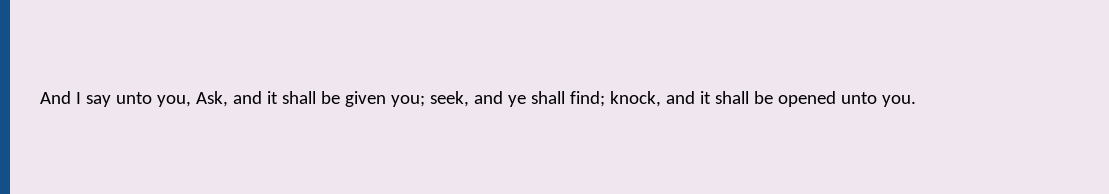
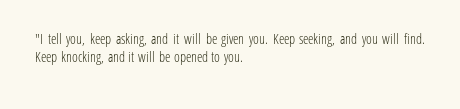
- And I say unto you, Ask, and it shall be given you; seek, and ye shall find; knock, and it shall be opened unto you.
+ "I tell you, keep asking, and it will be given you. Keep seeking, and you will find. Keep knocking, and it will be opened to you.

